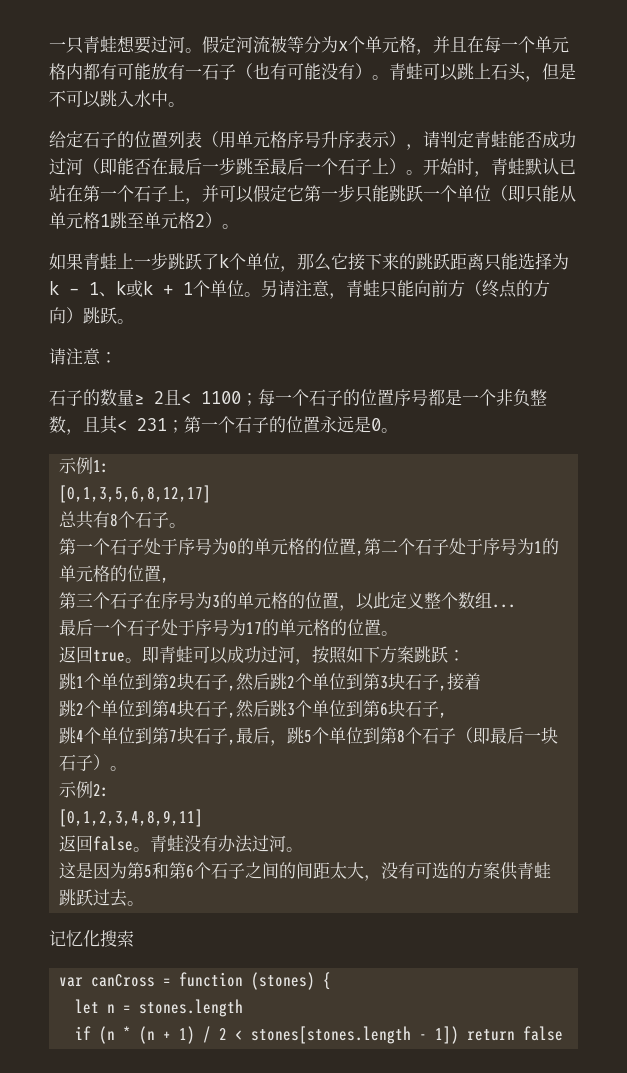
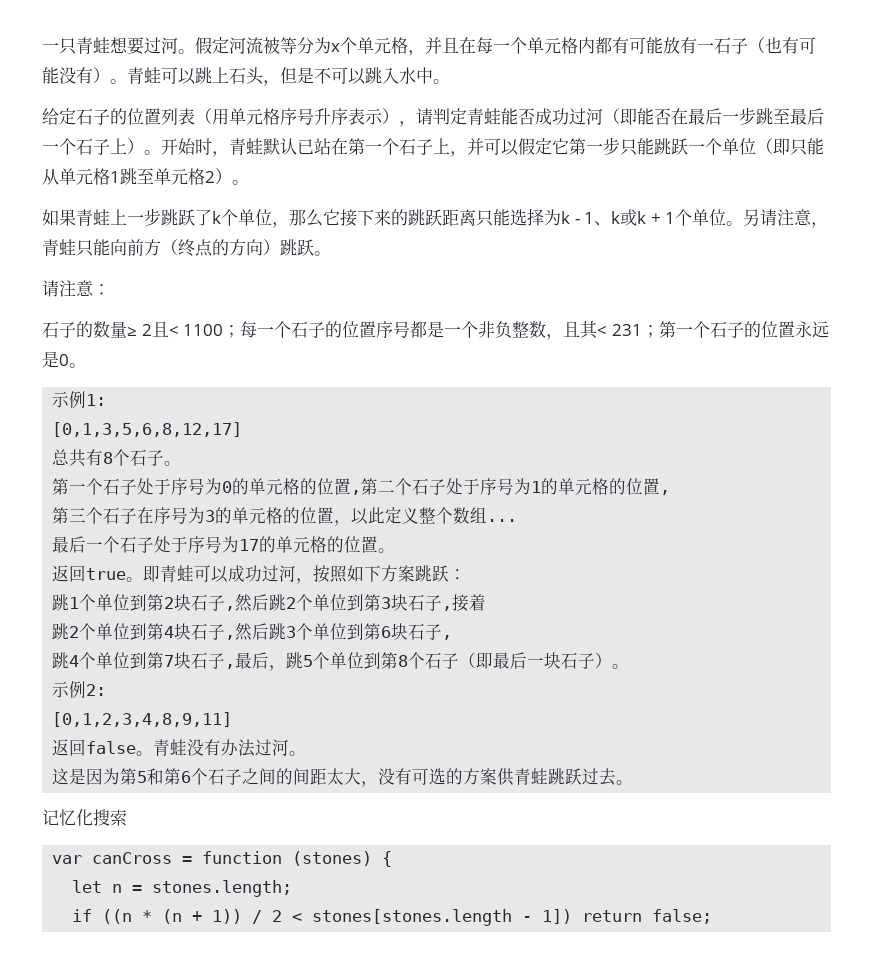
- let n = stones.length
+ let n = stones.length;
- if (n * (n + 1) / 2 < stones[stones.length - 1]) return false
+ if ((n * (n + 1)) / 2 < stones[stones.length - 1]) return false;

